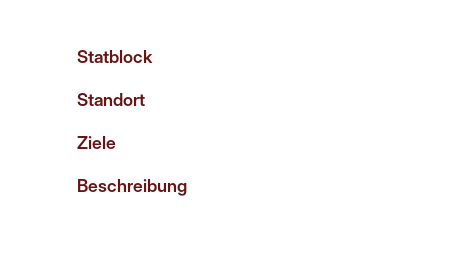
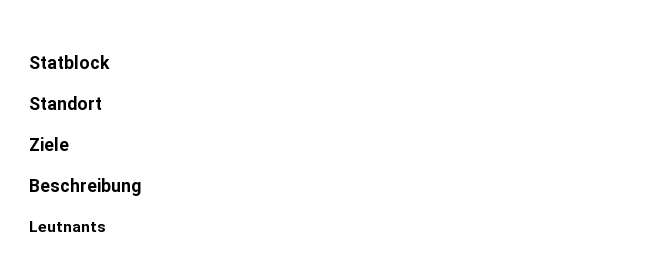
+ Leutnants

